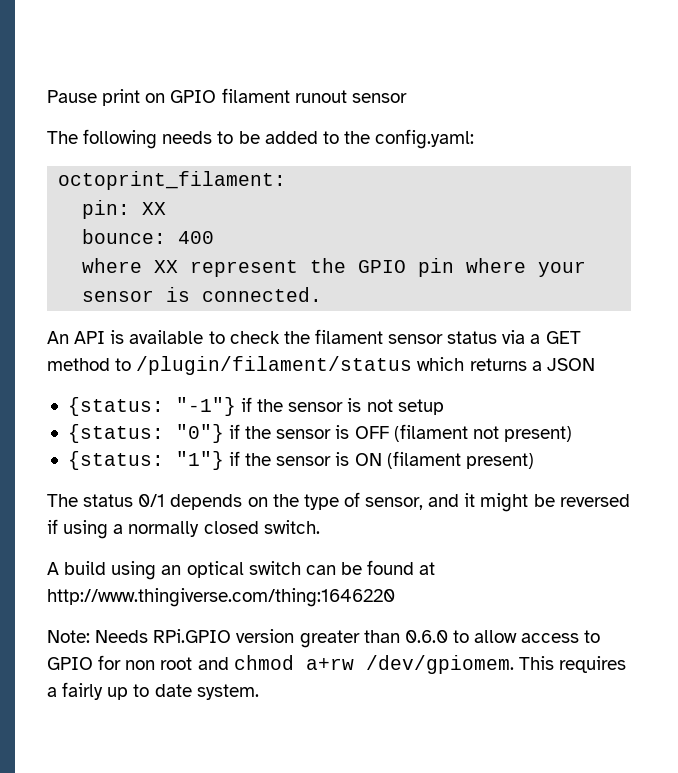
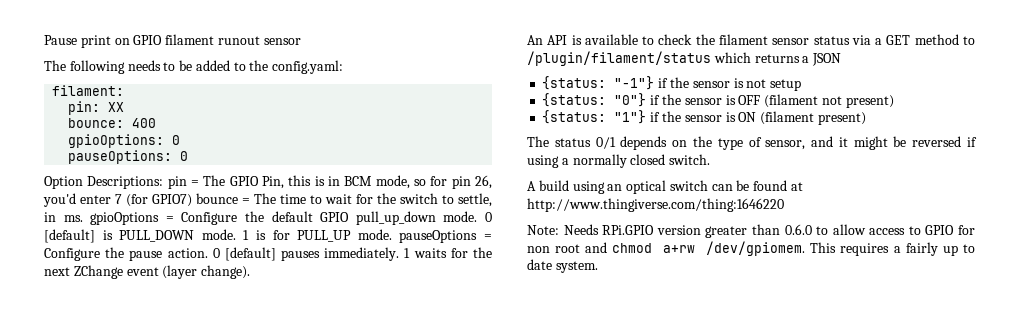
- octoprint_filament:
+ filament:
- where XX represent the GPIO pin where your sensor is connected.
+ gpioOptions: 0
+ pauseOptions: 0
+ Option Descriptions: pin = The GPIO Pin, this is in BCM mode, so for pin 26, you'd enter 7 (for GPIO7) bounce = The time to wait for the switch to settle, in ms. gpioOptions = Configure the default GPIO pull_up_down mode. 0 [default] is PULL_DOWN mode. 1 is for PULL_UP mode. pauseOptions = Configure the pause action. 0 [default] pauses immediately. 1 waits for the next ZChange event (layer change).

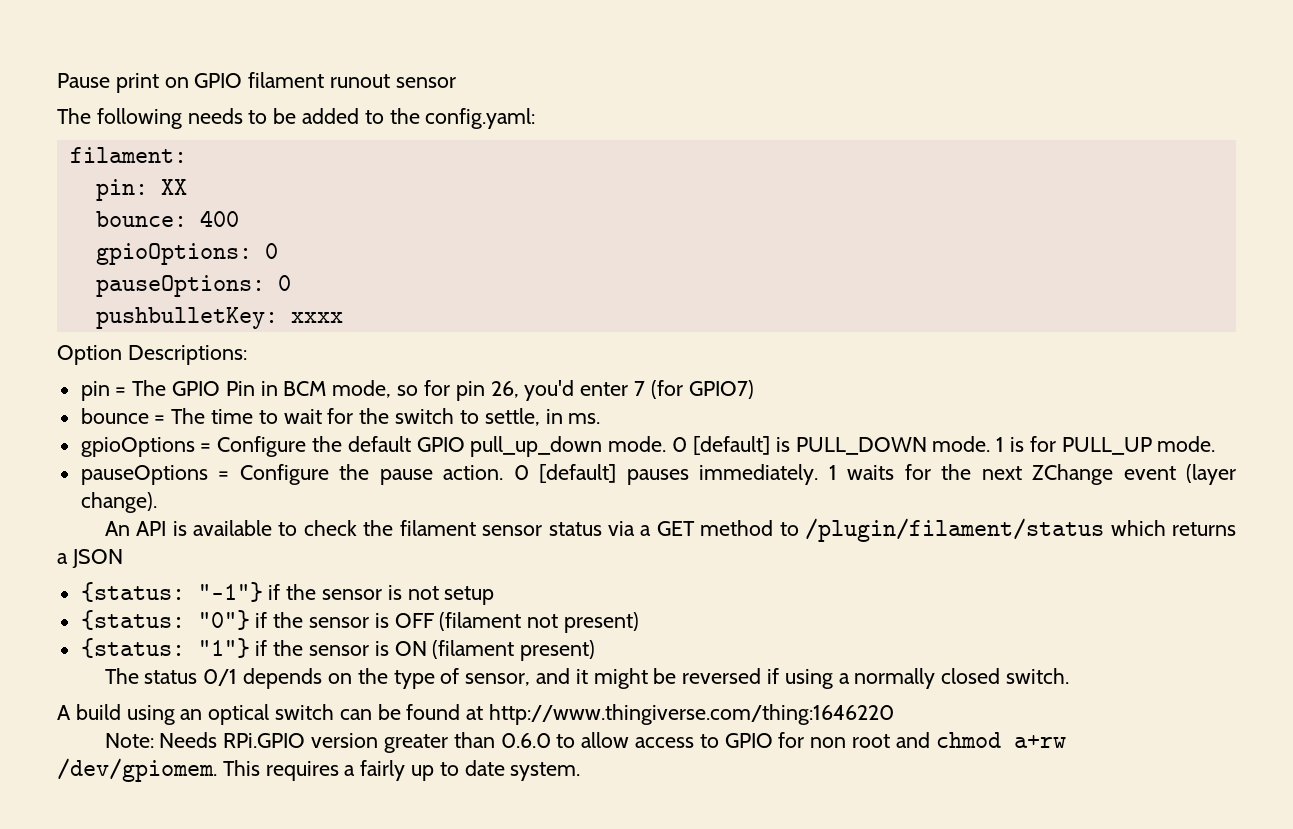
+ pushbulletKey: xxxx
- Option Descriptions: pin = The GPIO Pin, this is in BCM mode, so for pin 26, you'd enter 7 (for GPIO7) bounce = The time to wait for the switch to settle, in ms. gpioOptions = Configure the default GPIO pull_up_down mode.
+ Option Descriptions:
+ pin = The GPIO Pin in BCM mode, so for pin 26, you'd enter 7 (for GPIO7)
+ bounce = The time to wait for the switch to settle, in ms.
+ gpioOptions = Configure the default GPIO pull_up_down mode.
- 1 is for PULL_UP mode. pauseOptions = Configure the pause action.
+ 1 is for PULL_UP mode.
+ pauseOptions = Configure the pause action.

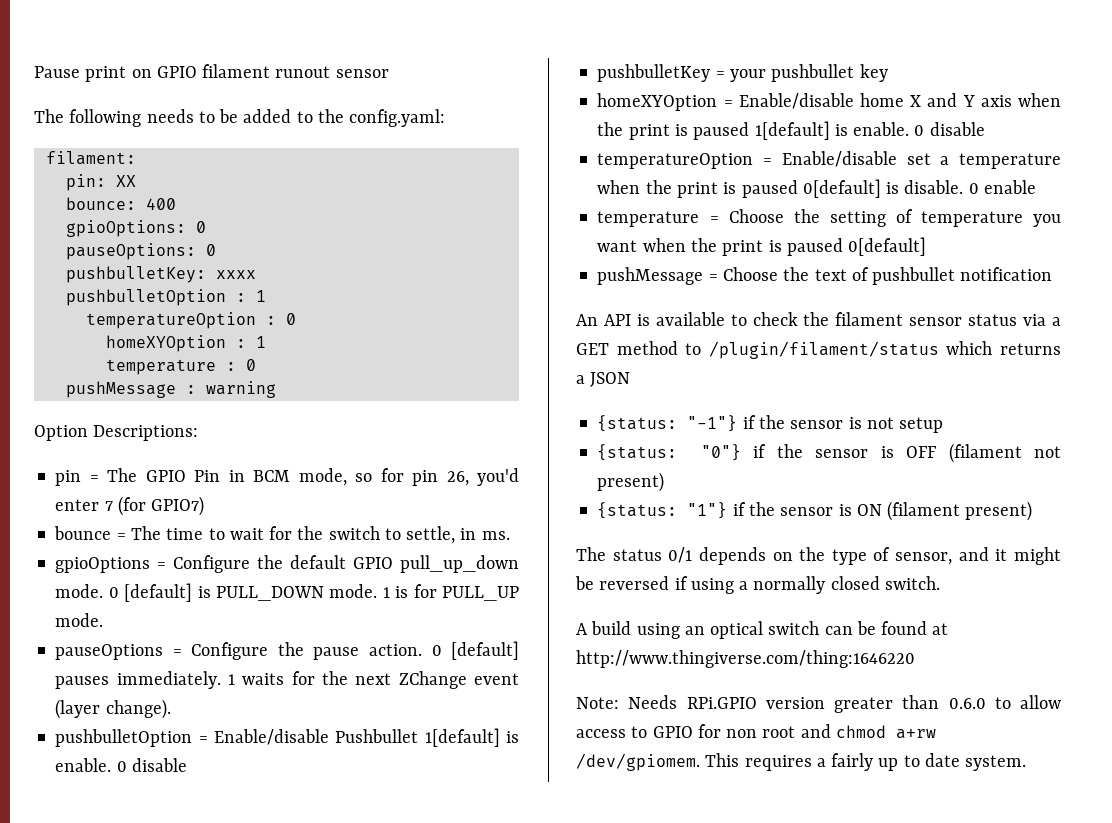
+ pushbulletOption : 1
+ temperatureOption : 0
+ homeXYOption : 1
+ temperature : 0
+ pushMessage : warning
+ pushbulletOption = Enable/disable Pushbullet 1[default] is enable. 0 disable
+ pushbulletKey = your pushbullet key
+ homeXYOption = Enable/disable home X and Y axis when the print is paused 1[default] is enable. 0 disable
+ temperatureOption = Enable/disable set a temperature when the print is paused 0[default] is disable. 0 enable
+ temperature = Choose the setting of temperature you want when the print is paused 0[default]
+ pushMessage = Choose the text of pushbullet notification

